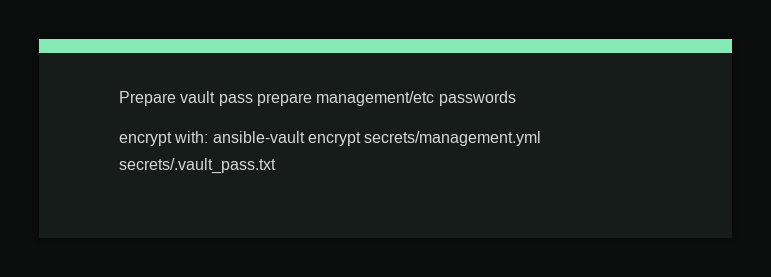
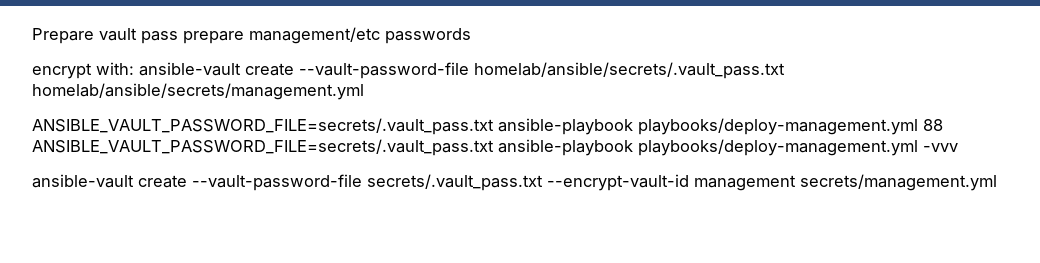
- encrypt with: ansible-vault encrypt secrets/management.yml secrets/.vault_pass.txt
+ encrypt with: ansible-vault create --vault-password-file homelab/ansible/secrets/.vault_pass.txt homelab/ansible/secrets/management.yml
+ ANSIBLE_VAULT_PASSWORD_FILE=secrets/.vault_pass.txt ansible-playbook playbooks/deploy-management.yml 88 ANSIBLE_VAULT_PASSWORD_FILE=secrets/.vault_pass.txt ansible-playbook playbooks/deploy-management.yml -vvv
+ ansible-vault create --vault-password-file secrets/.vault_pass.txt --encrypt-vault-id management secrets/management.yml

